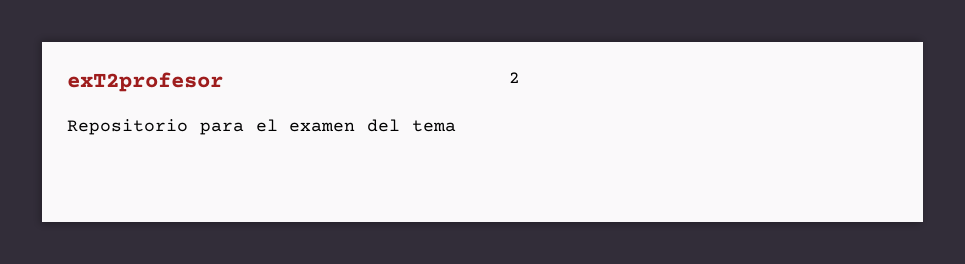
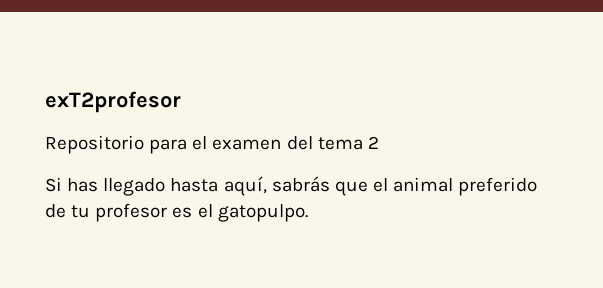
+ Si has llegado hasta aquí, sabrás que el animal preferido de tu profesor es el gatopulpo.

